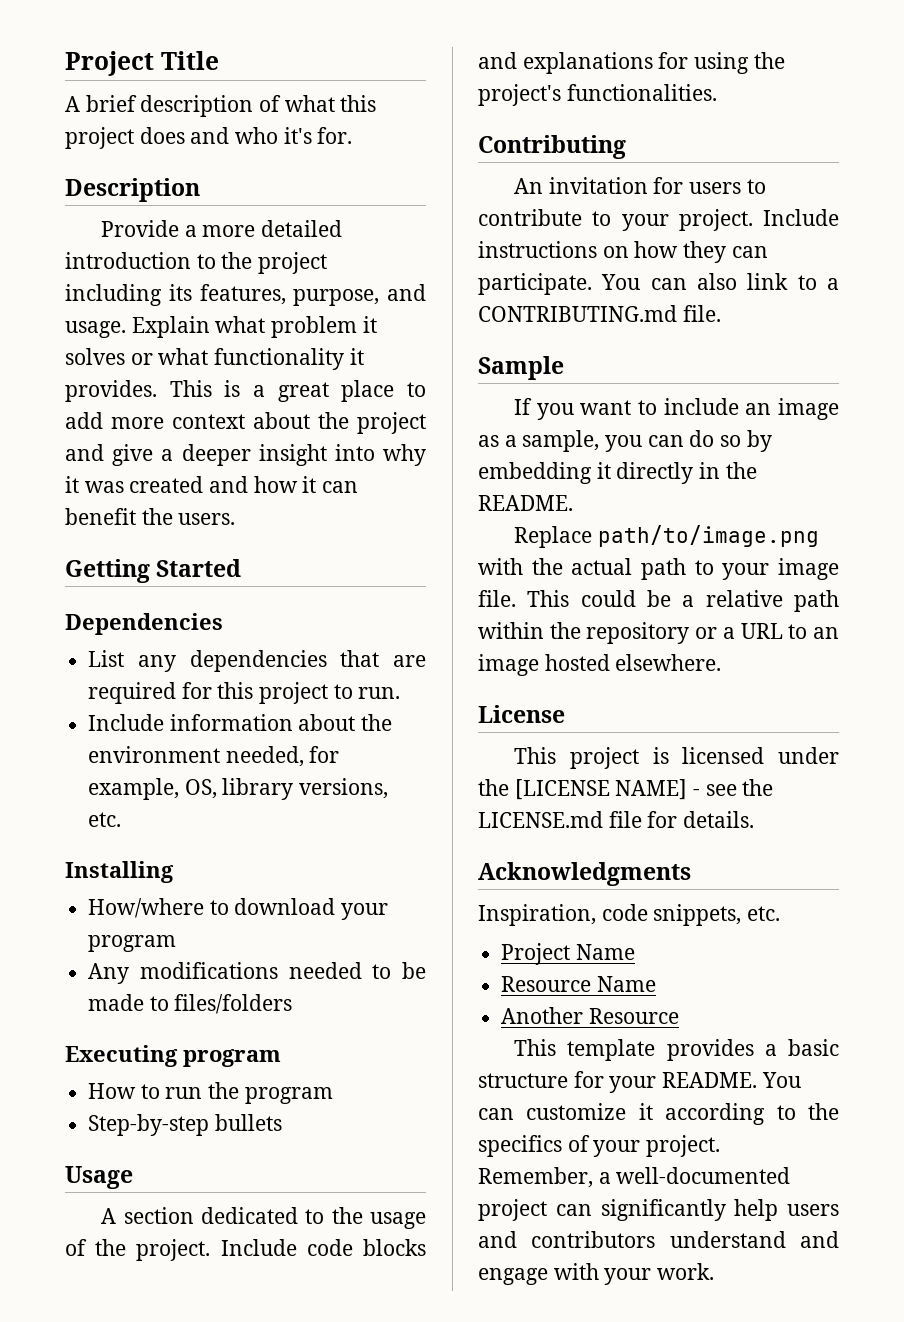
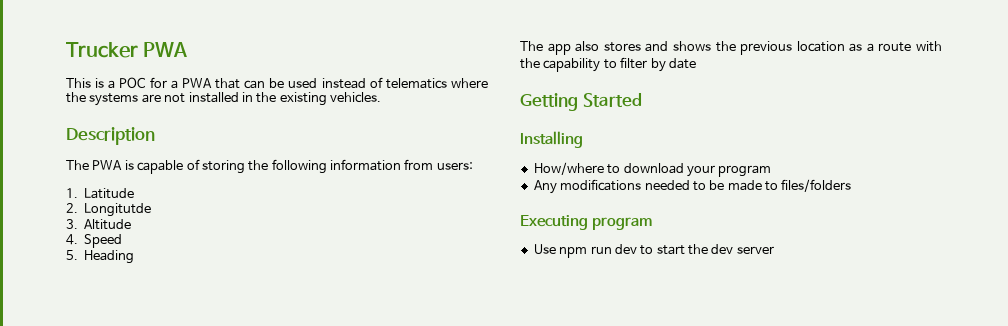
- Project Title
- A brief description of what this project does and who it's for.
+ Trucker PWA
+ This is a POC for a PWA that can be used instead of telematics where the systems are not installed in the existing vehicles.
  Description
- Provide a more detailed introduction to the project including its features, purpose, and usage. Explain what problem it solves or what functionality it provides. This is a great place to add more context about the project and give a deeper insight into why it was created and how it can benefit the users.
+ The PWA is capable of storing the following information from users:
+ 1. Latitude
+ 2. Longitutde
+ 3. Altitude
+ 4. Speed
+ 5. Heading
+ The app also stores and shows the previous location as a route with the capability to filter by date
  Getting Started
- Dependencies
- List any dependencies that are required for this project to run.
- Include information about the environment needed, for example, OS, library versions, etc.
- How to run the program
- Step-by-step bullets
- Usage
- A section dedicated to the usage of the project. Include code blocks and explanations for using the project's functionalities.
- Contributing
- An invitation for users to contribute to your project. Include instructions on how they can participate. You can also link to a CONTRIBUTING.md file.
- Sample
- If you want to include an image as a sample, you can do so by embedding it directly in the README.
- Replace path/to/image.png with the actual path to your image file. This could be a relative path within the repository or a URL to an image hosted elsewhere.
- License
- This project is licensed under the [LICENSE NAME] - see the LICENSE.md file for details.
- Acknowledgments
- Inspiration, code snippets, etc.
- Project Name
- Resource Name
- Another Resource
- This template provides a basic structure for your README. You can customize it according to the specifics of your project. Remember, a well-documented project can significantly help users and contributors understand and engage with your work.
+ Use npm run dev to start the dev server

